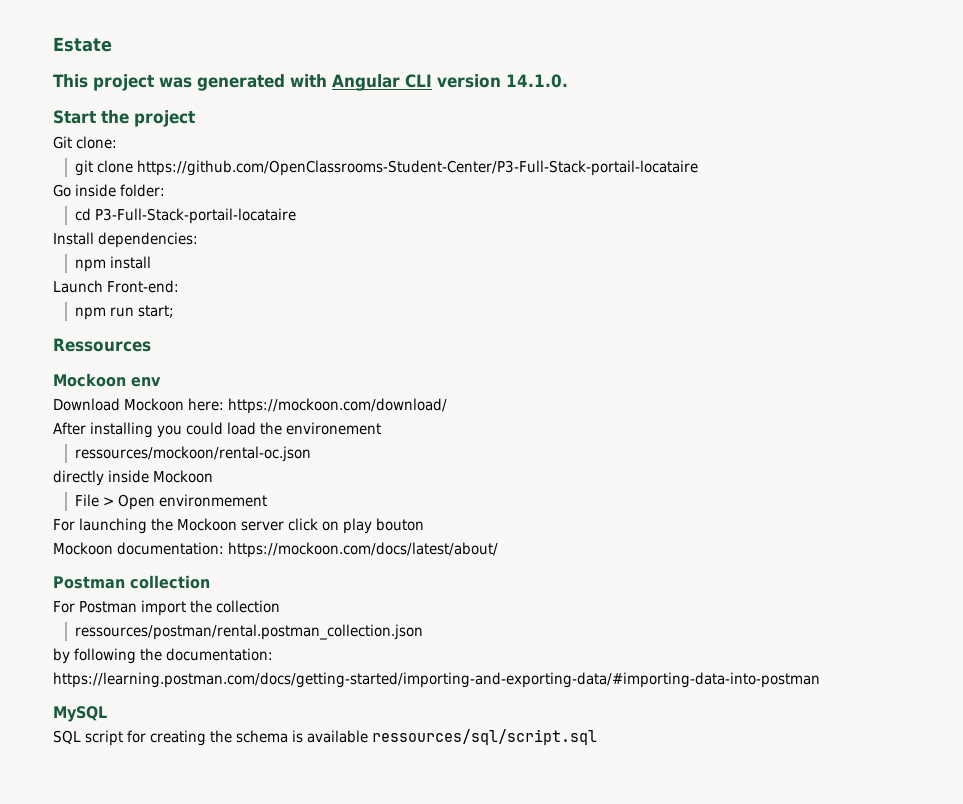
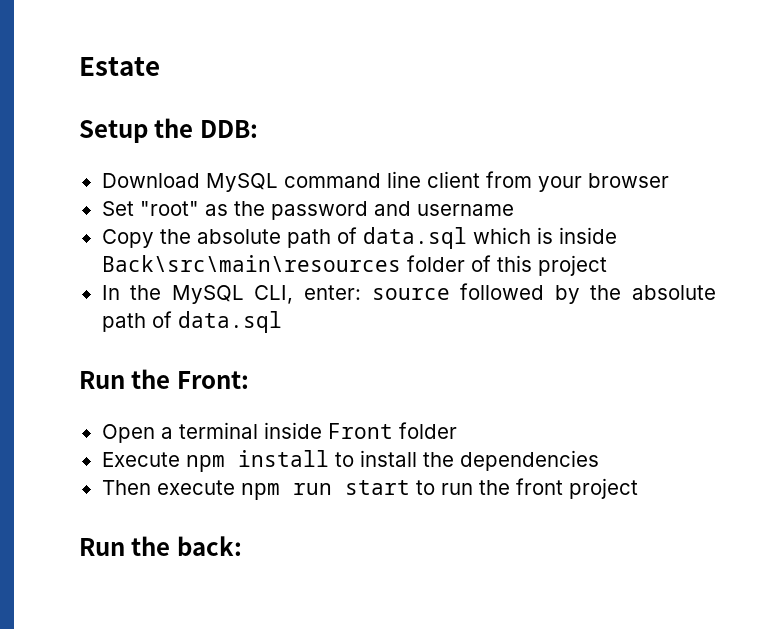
- This project was generated with Angular CLI version 14.1.0.
- Start the project
- Git clone:
- git clone https://github.com/OpenClassrooms-Student-Center/P3-Full-Stack-portail-locataire
- Go inside folder:
- cd P3-Full-Stack-portail-locataire
- Install dependencies:
- npm install
- Launch Front-end:
- npm run start;
- Ressources
- Mockoon env
- Download Mockoon here: https://mockoon.com/download/
- After installing you could load the environement
- ressources/mockoon/rental-oc.json
- directly inside Mockoon
- File > Open environmement
- For launching the Mockoon server click on play bouton
- Mockoon documentation: https://mockoon.com/docs/latest/about/
- Postman collection
- For Postman import the collection
- ressources/postman/rental.postman_collection.json
- by following the documentation:
- https://learning.postman.com/docs/getting-started/importing-and-exporting-data/#importing-data-into-postman
- MySQL
- SQL script for creating the schema is available ressources/sql/script.sql
+ Setup the DDB:
+ Download MySQL command line client from your browser
+ Set "root" as the password and username
+ Copy the absolute path of data.sql which is inside Back\src\main\resources folder of this project
+ In the MySQL CLI, enter: source followed by the absolute path of data.sql
+ Run the Front:
+ Open a terminal inside Front folder
+ Execute npm install to install the dependencies
+ Then execute npm run start to run the front project
+ Run the back:

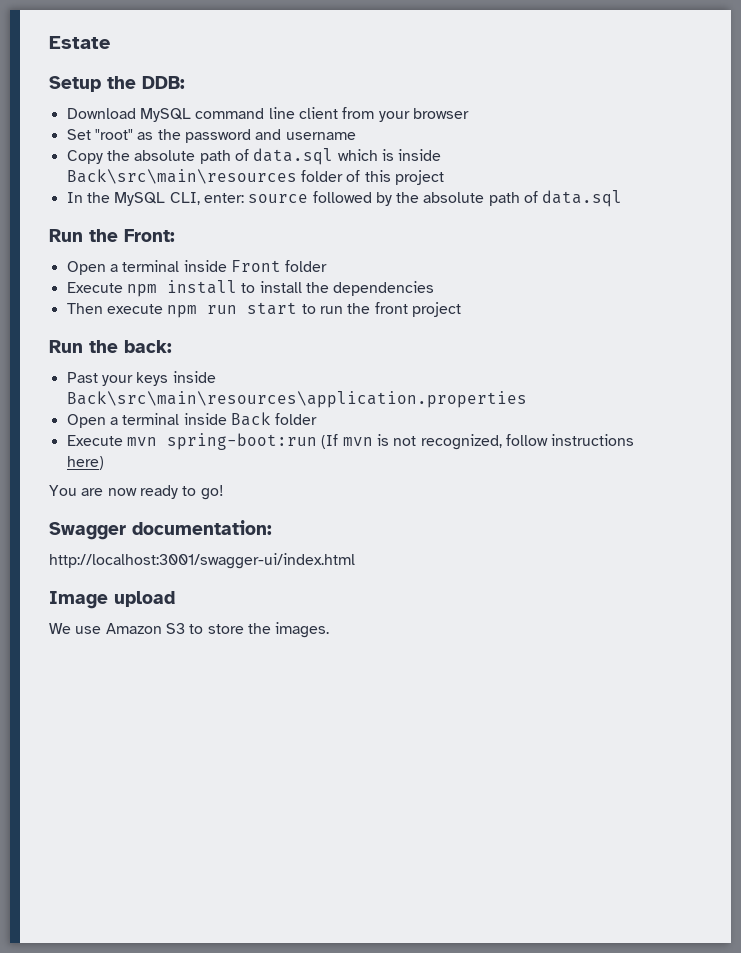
+ Past your keys inside Back\src\main\resources\application.properties
+ Open a terminal inside Back folder
+ Execute mvn spring-boot:run (If mvn is not recognized, follow instructions here)
+ You are now ready to go!
+ Swagger documentation:
+ http://localhost:3001/swagger-ui/index.html
+ Image upload
+ We use Amazon S3 to store the images.

